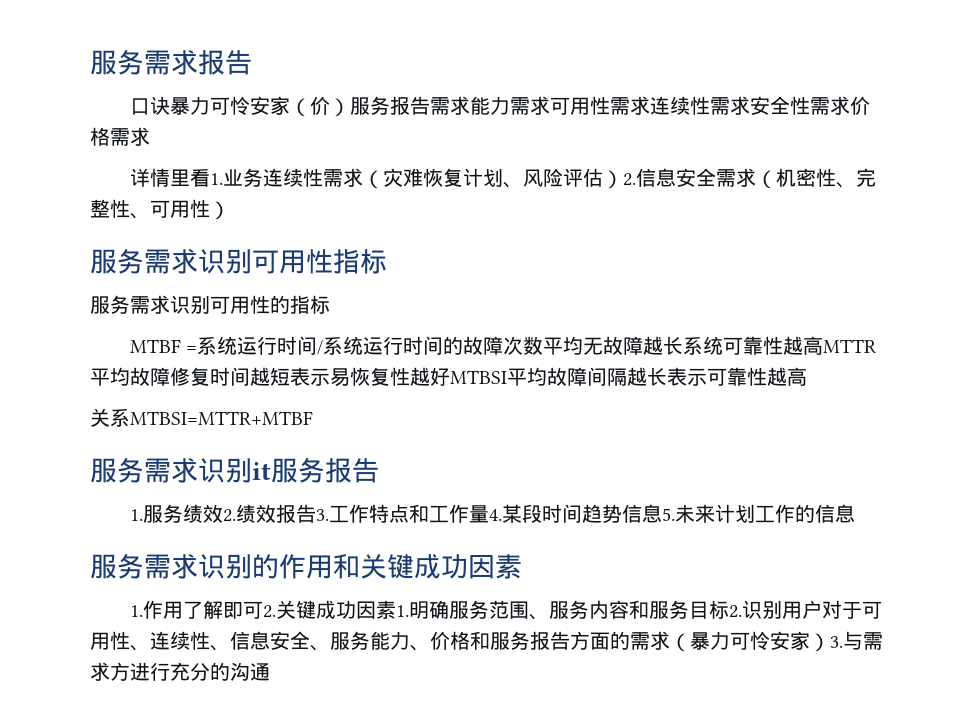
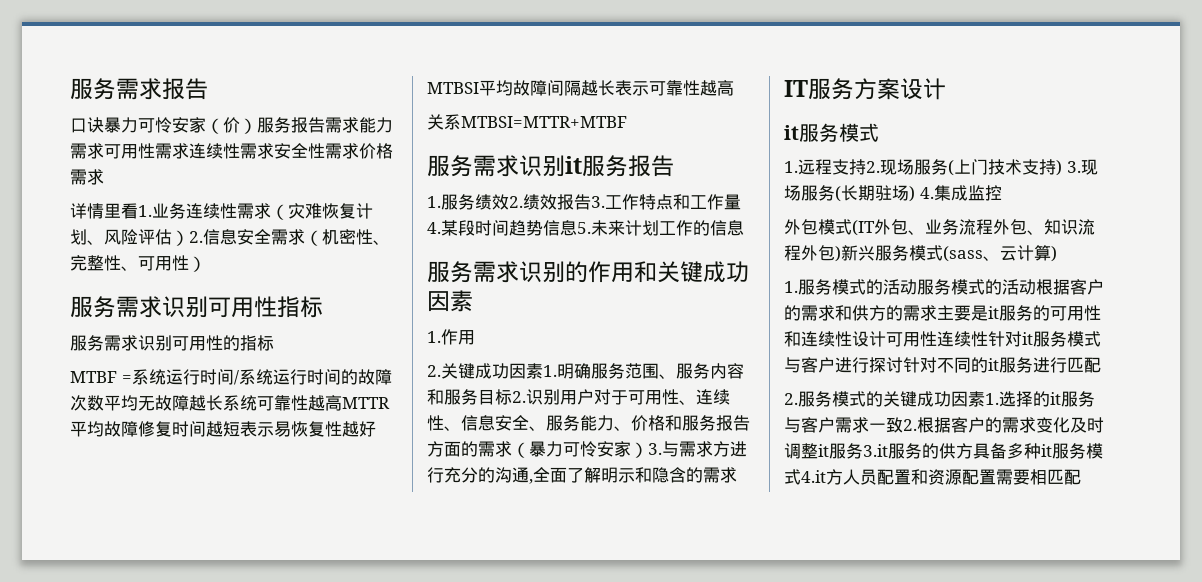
- 1.作用了解即可2.关键成功因素1.明确服务范围、服务内容和服务目标2.识别用户对于可用性、连续性、信息安全、服务能力、价格和服务报告方面的需求（暴力可怜安家）3.与需求方进行充分的沟通
+ 1.作用
+ 2.关键成功因素1.明确服务范围、服务内容和服务目标2.识别用户对于可用性、连续性、信息安全、服务能力、价格和服务报告方面的需求（暴力可怜安家）3.与需求方进行充分的沟通,全面了解明示和隐含的需求
+ IT服务方案设计
+ it服务模式
+ 1.远程支持2.现场服务(上门技术支持) 3.现场服务(长期驻场) 4.集成监控
+ 外包模式(IT外包、业务流程外包、知识流程外包)新兴服务模式(sass、云计算)
+ 1.服务模式的活动服务模式的活动根据客户的需求和供方的需求主要是it服务的可用性和连续性设计可用性连续性针对it服务模式与客户进行探讨针对不同的it服务进行匹配
+ 2.服务模式的关键成功因素1.选择的it服务与客户需求一致2.根据客户的需求变化及时调整it服务3.it服务的供方具备多种it服务模式4.it方人员配置和资源配置需要相匹配

